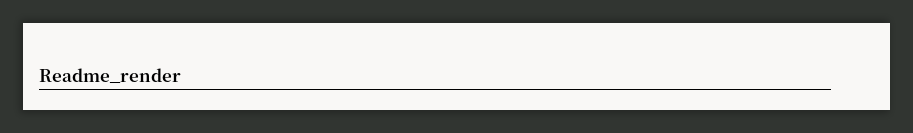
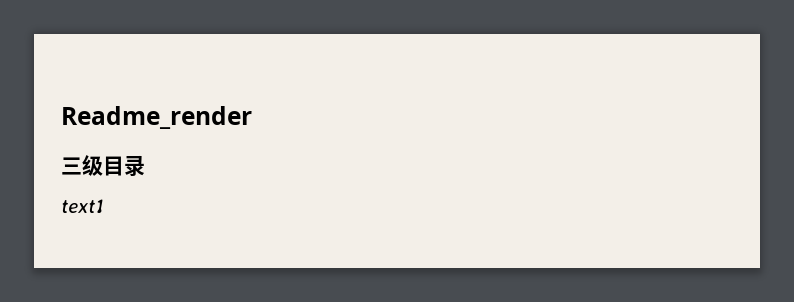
+ 三级目录
+ text1

